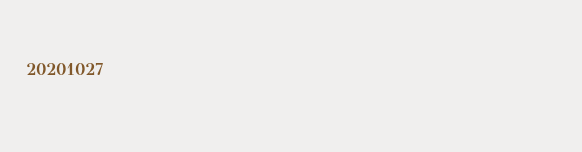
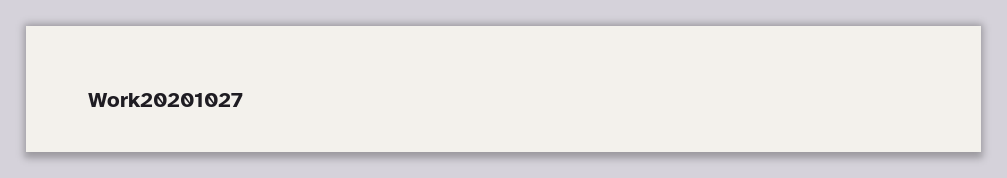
- 20201027
+ Work20201027

